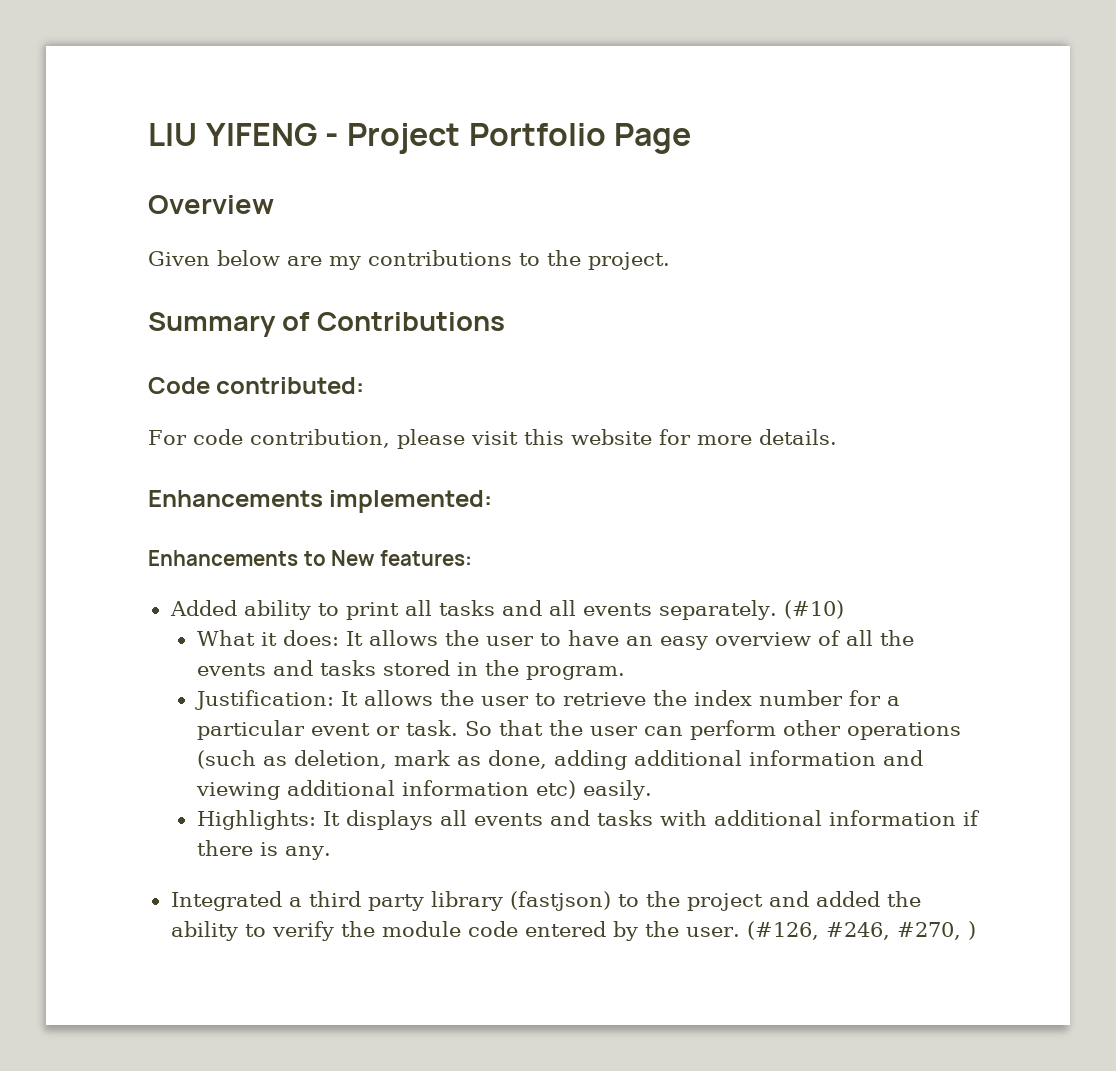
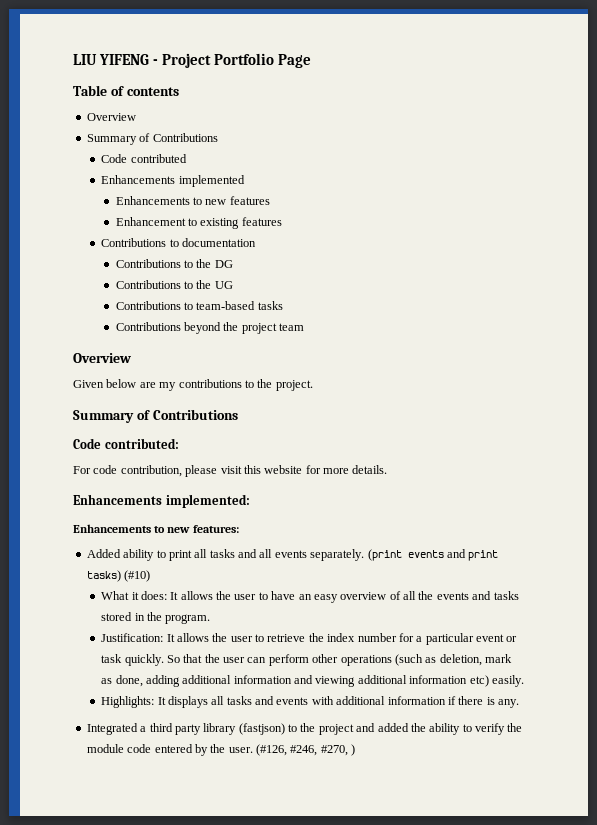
+ Table of contents
+ Overview
+ Summary of Contributions
+ Code contributed
+ Enhancements implemented
+ Enhancements to new features
+ Enhancement to existing features
+ Contributions to documentation
+ Contributions to the DG
+ Contributions to the UG
+ Contributions to team-based tasks
+ Contributions beyond the project team
- Enhancements to New features:
+ Enhancements to new features:
- (#10)
+ (print events and print tasks) (#10)
- Justification: It allows the user to retrieve the index number for a particular event or task.
+ Justification: It allows the user to retrieve the index number for a particular event or task quickly.
- Highlights: It displays all events and tasks with additional information if there is any.
+ Highlights: It displays all tasks and events with additional information if there is any.

